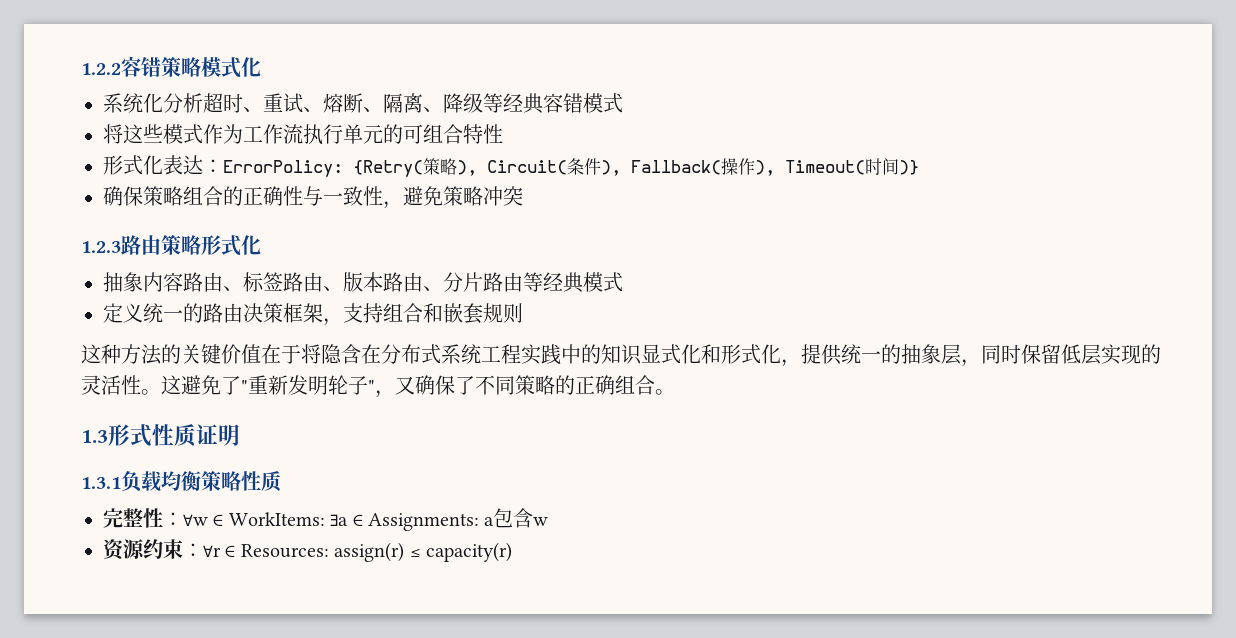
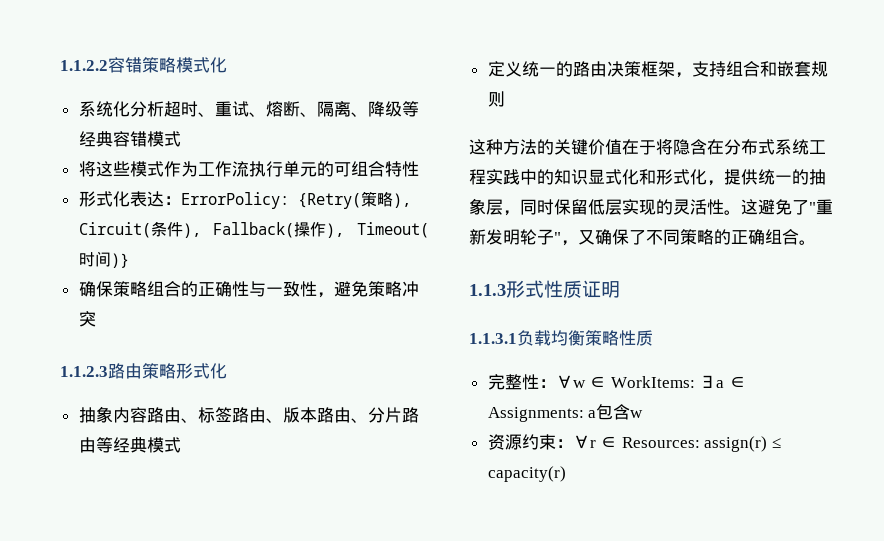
- 1.2.2容错策略模式化
+ 1.1.2.2容错策略模式化
- 1.2.3路由策略形式化
+ 1.1.2.3路由策略形式化
- 1.3形式性质证明
+ 1.1.3形式性质证明
- 1.3.1负载均衡策略性质
+ 1.1.3.1负载均衡策略性质

